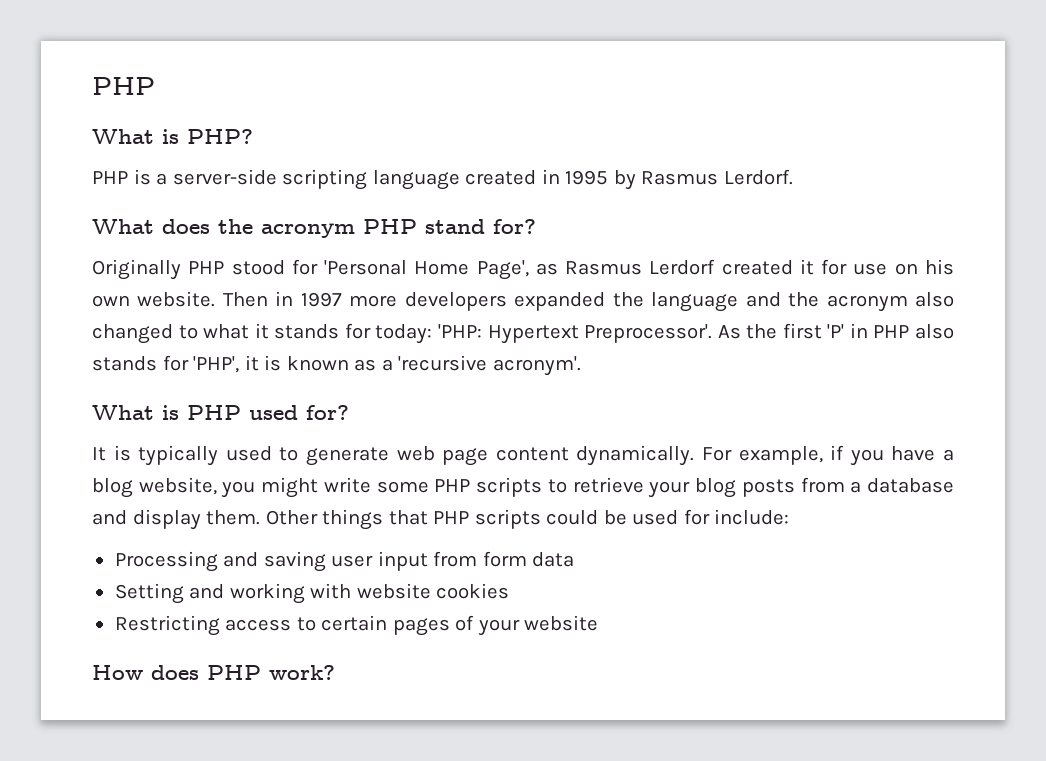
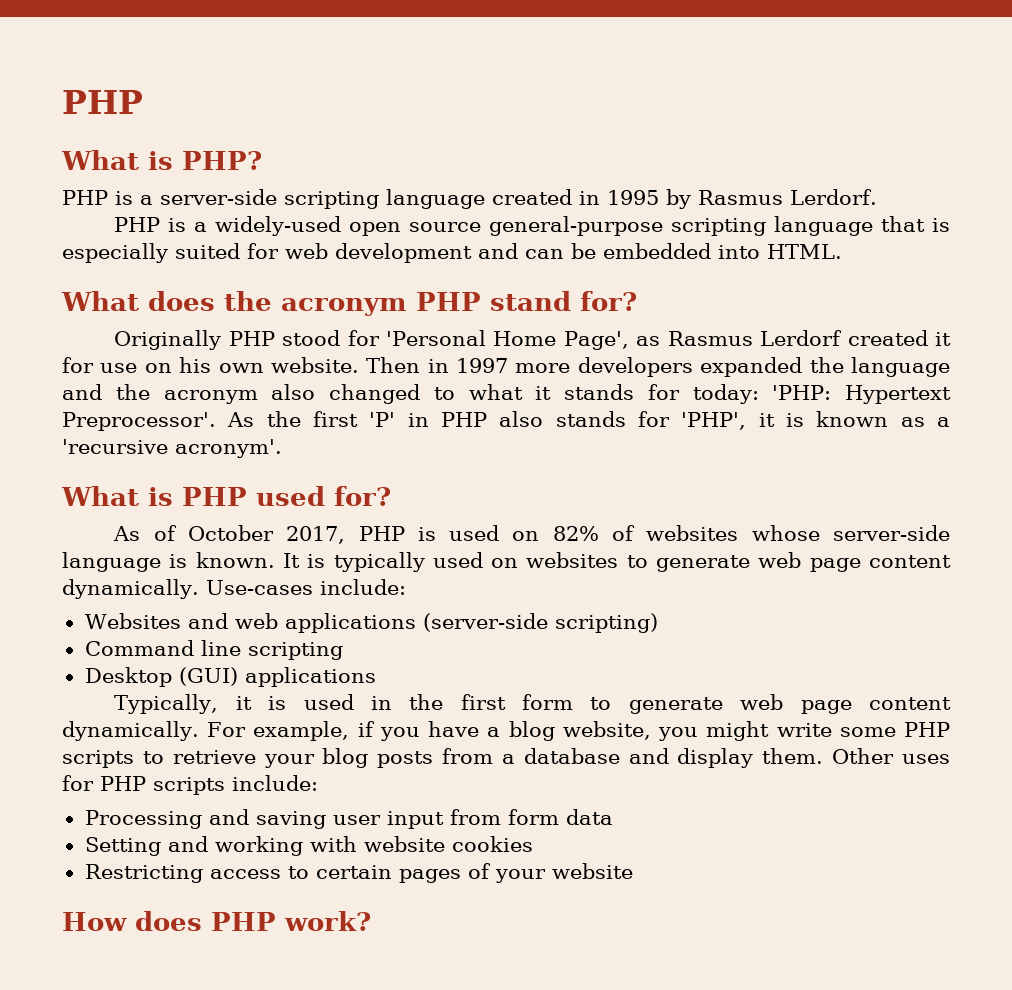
+ PHP is a widely-used open source general-purpose scripting language that is especially suited for web development and can be embedded into HTML.
- It is typically used to generate web page content dynamically.
+ As of October 2017, PHP is used on 82% of websites whose server-side language is known. It is typically used on websites to generate web page content dynamically. Use-cases include:
+ Websites and web applications (server-side scripting)
+ Command line scripting
+ Desktop (GUI) applications
+ Typically, it is used in the first form to generate web page content dynamically.
- Other things that PHP scripts could be used for include:
+ Other uses for PHP scripts include:

